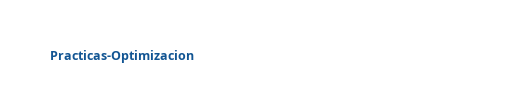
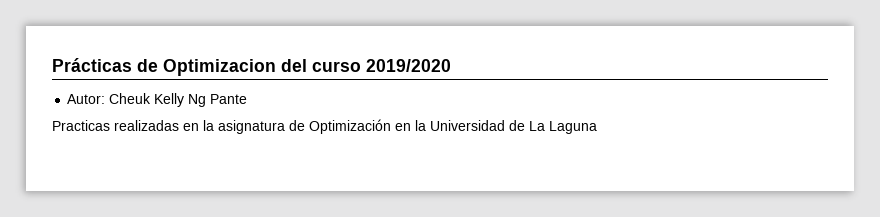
- Practicas-Optimizacion
+ Prácticas de Optimizacion del curso 2019/2020
+ Autor: Cheuk Kelly Ng Pante
+ Practicas realizadas en la asignatura de Optimización en la Universidad de La Laguna

